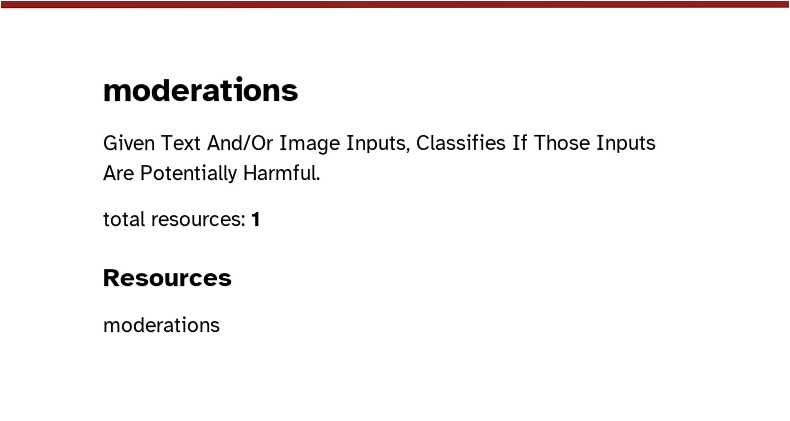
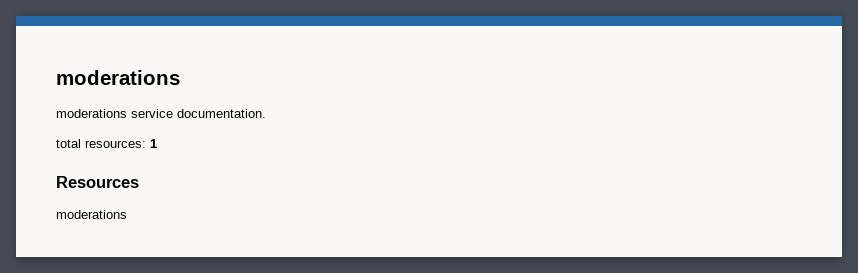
- Given Text And/Or Image Inputs, Classifies If Those Inputs Are Potentially Harmful.
+ moderations service documentation.

